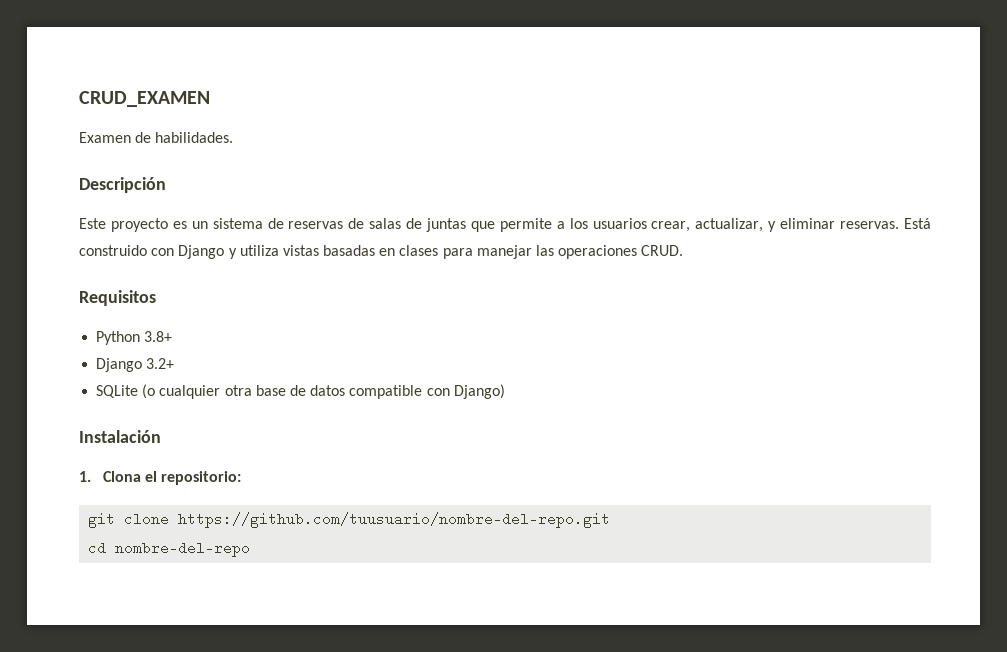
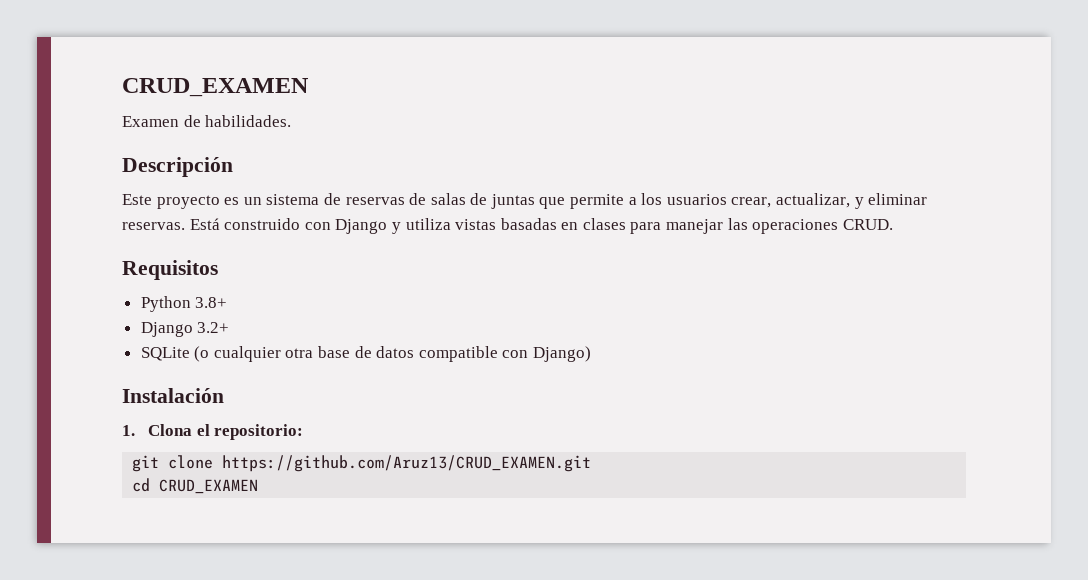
- git clone https://github.com/tuusuario/nombre-del-repo.git
+ git clone https://github.com/Aruz13/CRUD_EXAMEN.git
- cd nombre-del-repo
+ cd CRUD_EXAMEN

